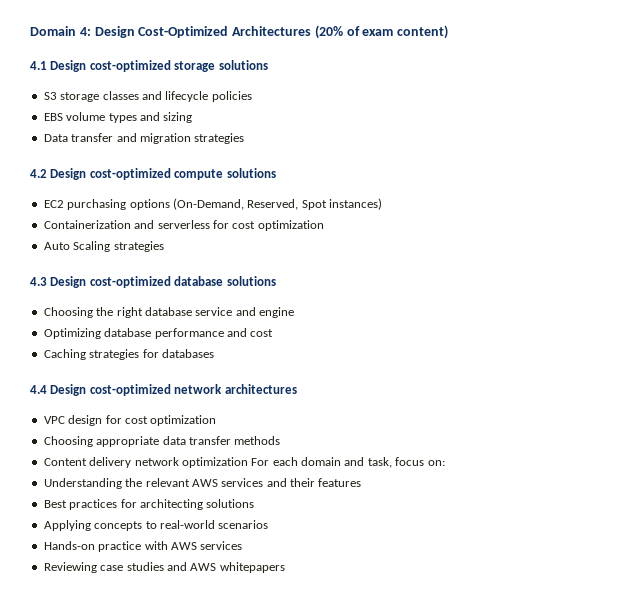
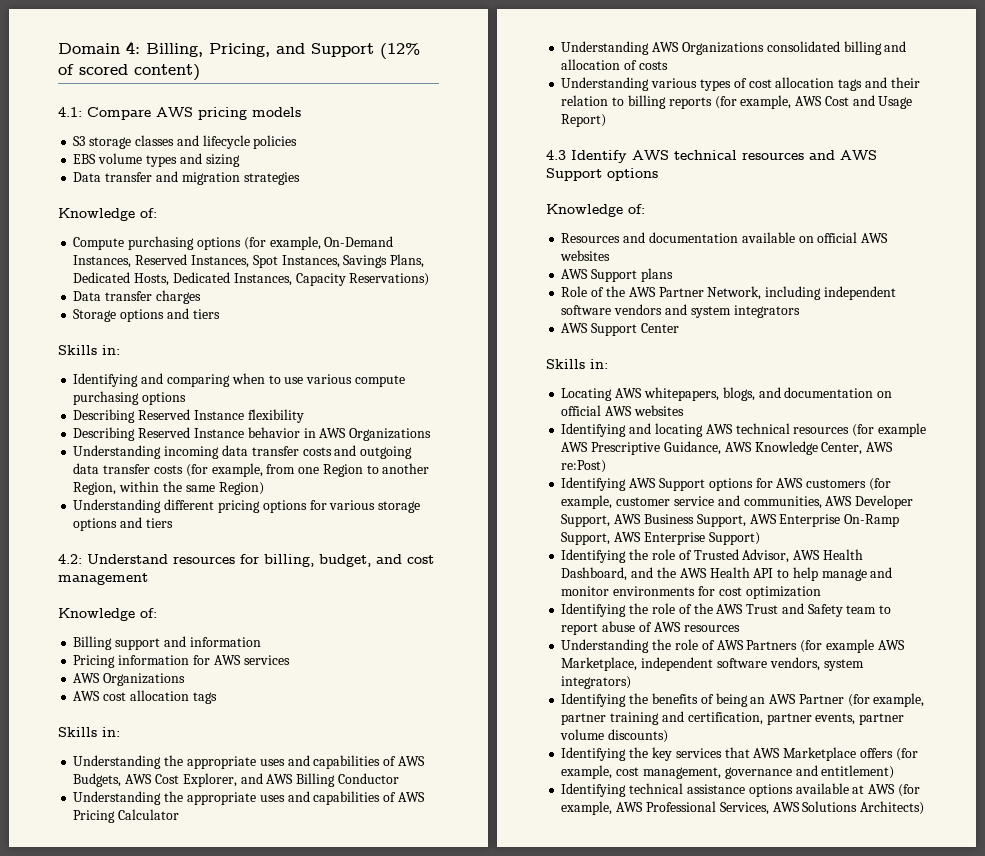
- Domain 4: Design Cost-Optimized Architectures (20% of exam content)
- 4.1 Design cost-optimized storage solutions
+ Domain 4: Billing, Pricing, and Support (12% of scored content)
+ 4.1: Compare AWS pricing models
  Data transfer and migration strategies
- 4.2 Design cost-optimized compute solutions
- EC2 purchasing options (On-Demand, Reserved, Spot instances)
- Containerization and serverless for cost optimization
- Auto Scaling strategies
- 4.3 Design cost-optimized database solutions
- Choosing the right database service and engine
- Optimizing database performance and cost
- Caching strategies for databases
- 4.4 Design cost-optimized network architectures
- VPC design for cost optimization
- Choosing appropriate data transfer methods
- Content delivery network optimization For each domain and task, focus on:
- Understanding the relevant AWS services and their features
- Best practices for architecting solutions
- Applying concepts to real-world scenarios
- Hands-on practice with AWS services
- Reviewing case studies and AWS whitepapers
+ Knowledge of:
+ Compute purchasing options (for example, On-Demand Instances, Reserved Instances, Spot Instances, Savings Plans, Dedicated Hosts, Dedicated Instances, Capacity Reservations)
+ Data transfer charges
+ Storage options and tiers
+ Skills in:
+ Identifying and comparing when to use various compute purchasing options
+ Describing Reserved Instance flexibility
+ Describing Reserved Instance behavior in AWS Organizations
+ Understanding incoming data transfer costs and outgoing data transfer costs (for example, from one Region to another Region, within the same Region)
+ Understanding different pricing options for various storage options and tiers
+ 4.2: Understand resources for billing, budget, and cost management
+ Knowledge of:
+ Billing support and information
+ Pricing information for AWS services
+ AWS Organizations
+ AWS cost allocation tags
+ Skills in:
+ Understanding the appropriate uses and capabilities of AWS Budgets, AWS Cost Explorer, and AWS Billing Conductor
+ Understanding the appropriate uses and capabilities of AWS Pricing Calculator
+ Understanding AWS Organizations consolidated billing and allocation of costs
+ Understanding various types of cost allocation tags and their relation to billing reports (for example, AWS Cost and Usage Report)
+ 4.3 Identify AWS technical resources and AWS Support options
+ Knowledge of:
+ Resources and documentation available on official AWS websites
+ AWS Support plans
+ Role of the AWS Partner Network, including independent software vendors and system integrators
+ AWS Support Center
+ Skills in:
+ Locating AWS whitepapers, blogs, and documentation on official AWS websites
+ Identifying and locating AWS technical resources (for example AWS Prescriptive Guidance, AWS Knowledge Center, AWS re:Post)
+ Identifying AWS Support options for AWS customers (for example, customer service and communities, AWS Developer Support, AWS Business Support, AWS Enterprise On-Ramp Support, AWS Enterprise Support)
+ Identifying the role of Trusted Advisor, AWS Health Dashboard, and the AWS Health API to help manage and monitor environments for cost optimization
+ Identifying the role of the AWS Trust and Safety team to report abuse of AWS resources
+ Understanding the role of AWS Partners (for example AWS Marketplace, independent software vendors, system integrators)
+ Identifying the benefits of being an AWS Partner (for example, partner training and certification, partner events, partner volume discounts)
+ Identifying the key services that AWS Marketplace offers (for example, cost management, governance and entitlement)
+ Identifying technical assistance options available at AWS (for example, AWS Professional Services, AWS Solutions Architects)

